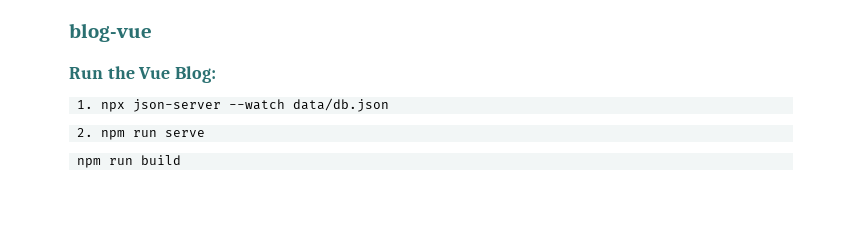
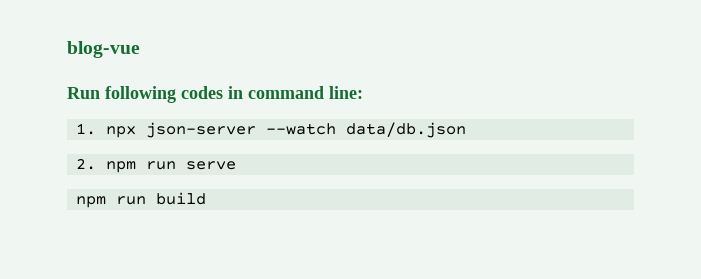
- Run the Vue Blog:
+ Run following codes in command line:

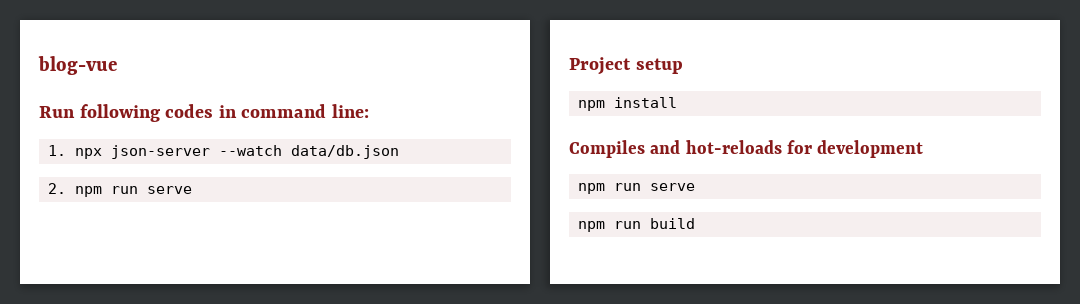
+ Project setup
+ npm install
+ Compiles and hot-reloads for development
+ npm run serve

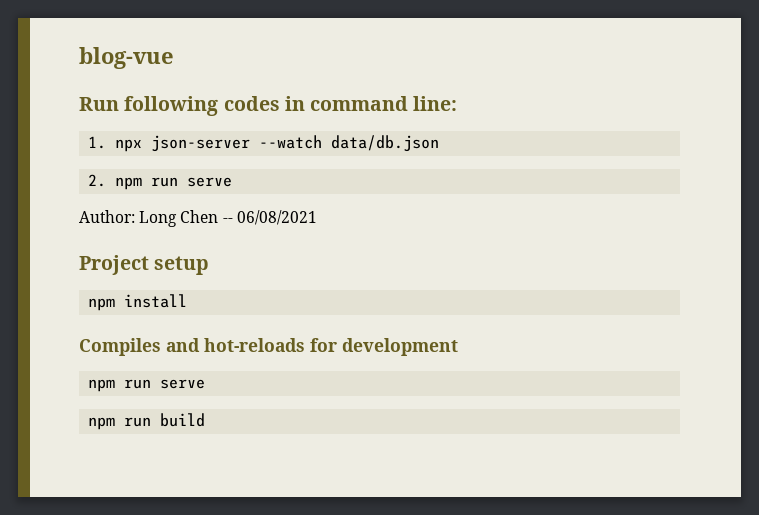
+ Author: Long Chen -- 06/08/2021

